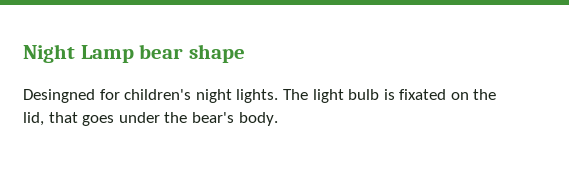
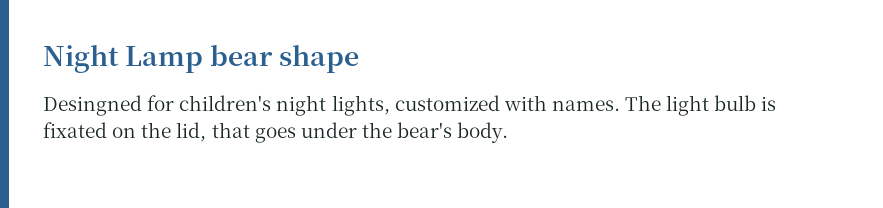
- Desingned for children's night lights.
+ Desingned for children's night lights, customized with names.

